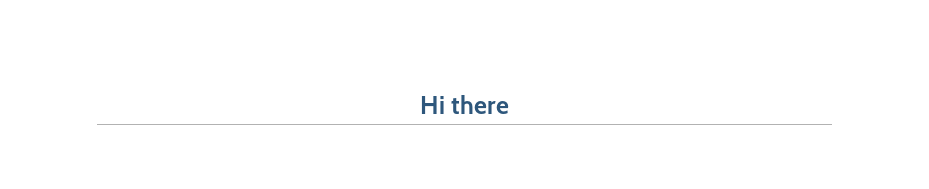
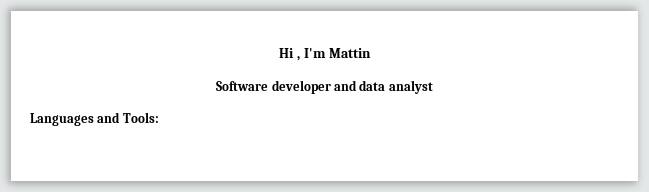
- Hi there
+ Hi , I'm Mattin
+ Software developer and data analyst
+ Languages and Tools:

